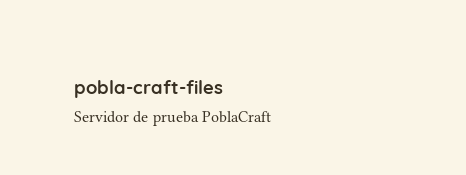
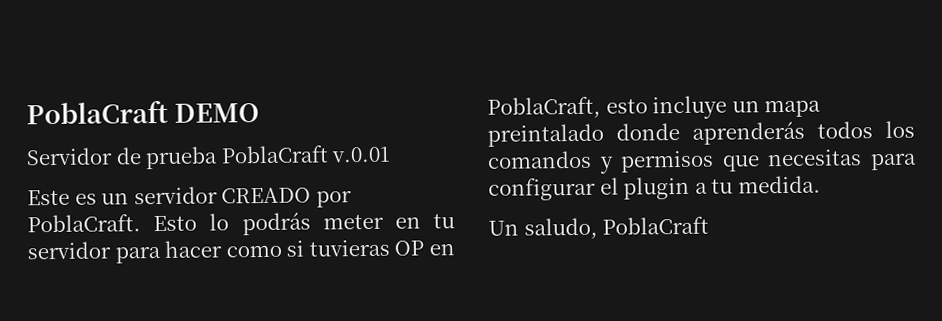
- pobla-craft-files
+ PoblaCraft DEMO
- Servidor de prueba PoblaCraft
+ Servidor de prueba PoblaCraft v.0.01
+ Este es un servidor CREADO por PoblaCraft. Esto lo podrás meter en tu servidor para hacer como si tuvieras OP en PoblaCraft, esto incluye un mapa preintalado donde aprenderás todos los comandos y permisos que necesitas para configurar el plugin a tu medida.
+ Un saludo, PoblaCraft

